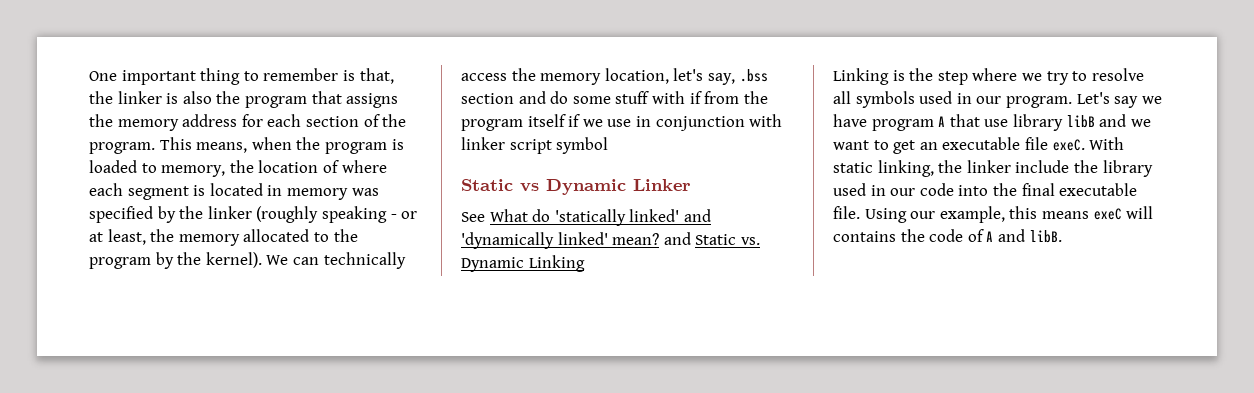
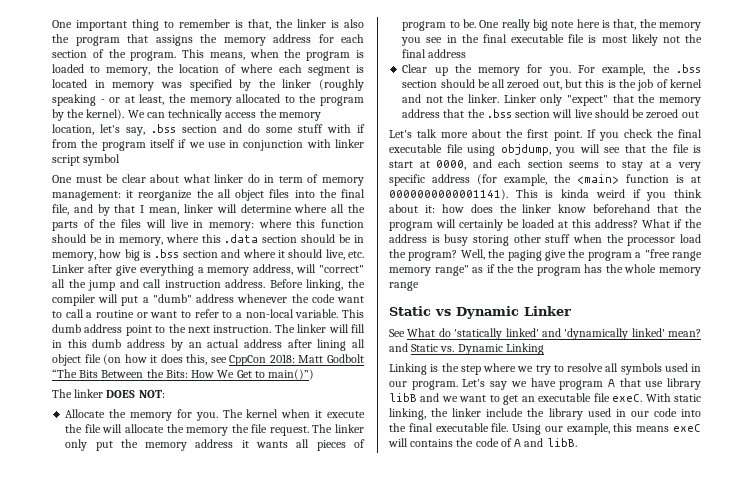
+ One must be clear about what linker do in term of memory management: it reorganize the all object files into the final file, and by that I mean, linker will determine where all the parts of the files will live in memory: where this function should be in memory, where this .data section should be in memory, how big is .bss section and where it should live, etc. Linker after give everything a memory address, will "correct" all the jump and call instruction address. Before linking, the compiler will put a "dumb" address whenever the code want to call a routine or want to refer to a non-local variable. This dumb address point to the next instruction. The linker will fill in this dumb address by an actual address after lining all object file (on how it does this, see CppCon 2018: Matt Godbolt “The Bits Between the Bits: How We Get to main()”)
+ The linker DOES NOT:
+ Allocate the memory for you. The kernel when it execute the file will allocate the memory the file request. The linker only put the memory address it wants all pieces of program to be. One really big note here is that, the memory you see in the final executable file is most likely not the final address
+ Clear up the memory for you. For example, the .bss section should be all zeroed out, but this is the job of kernel and not the linker. Linker only "expect" that the memory address that the .bss section will live should be zeroed out
+ Let's talk more about the first point. If you check the final executable file using objdump, you will see that the file is start at 0000, and each section seems to stay at a very specific address (for example, the <main> function is at 0000000000001141). This is kinda weird if you think about it: how does the linker know beforehand that the program will certainly be loaded at this address? What if the address is busy storing other stuff when the processor load the program? Well, the paging give the program a "free range memory range" as if the the program has the whole memory range

